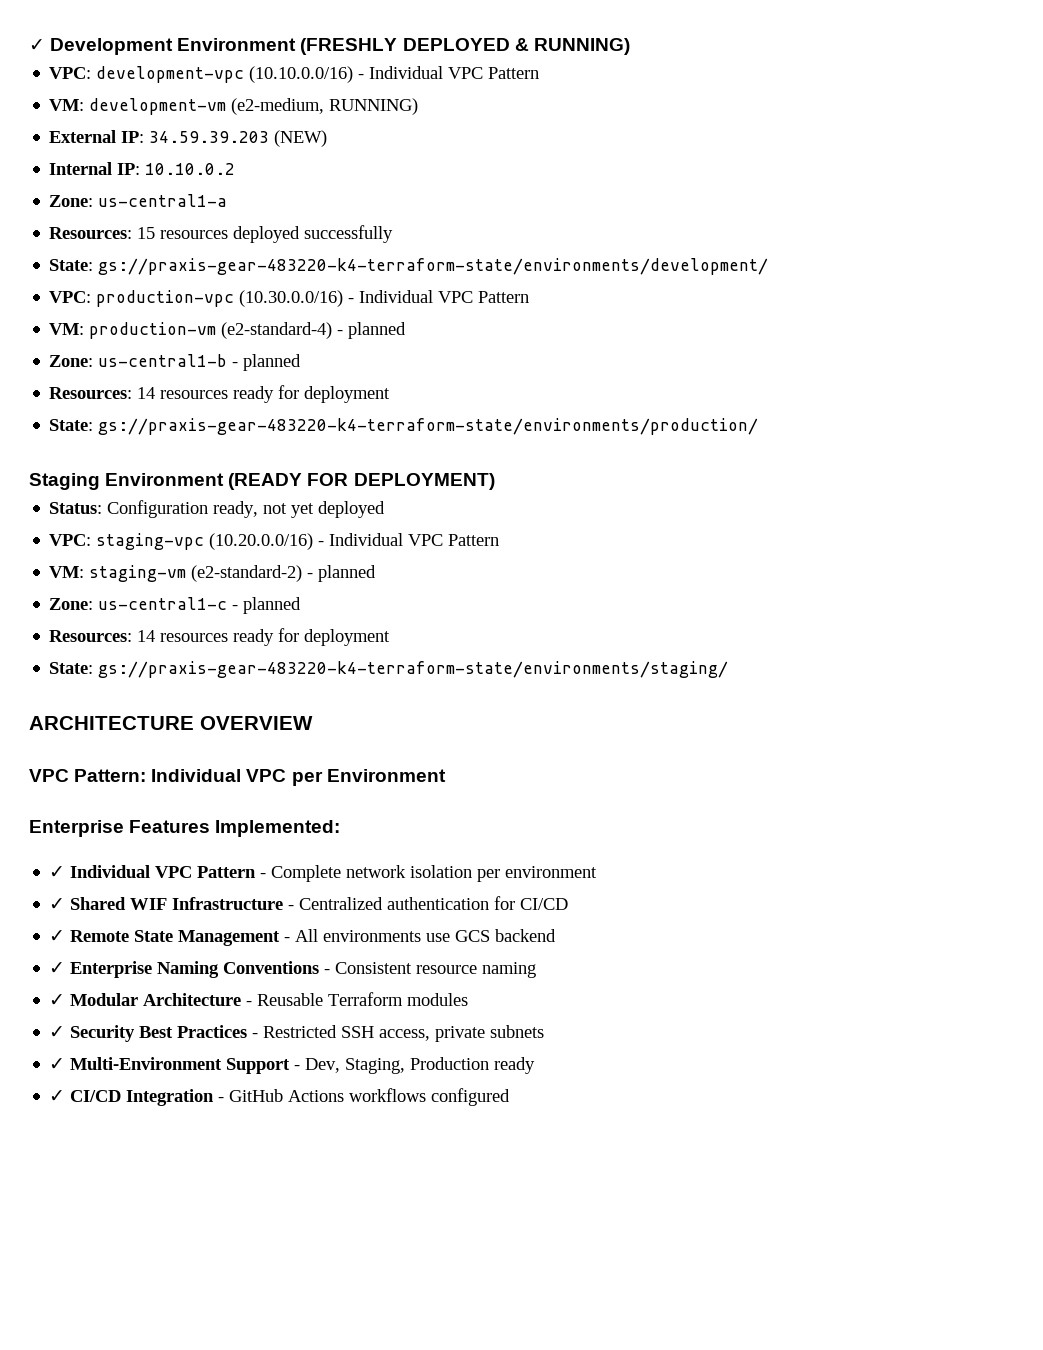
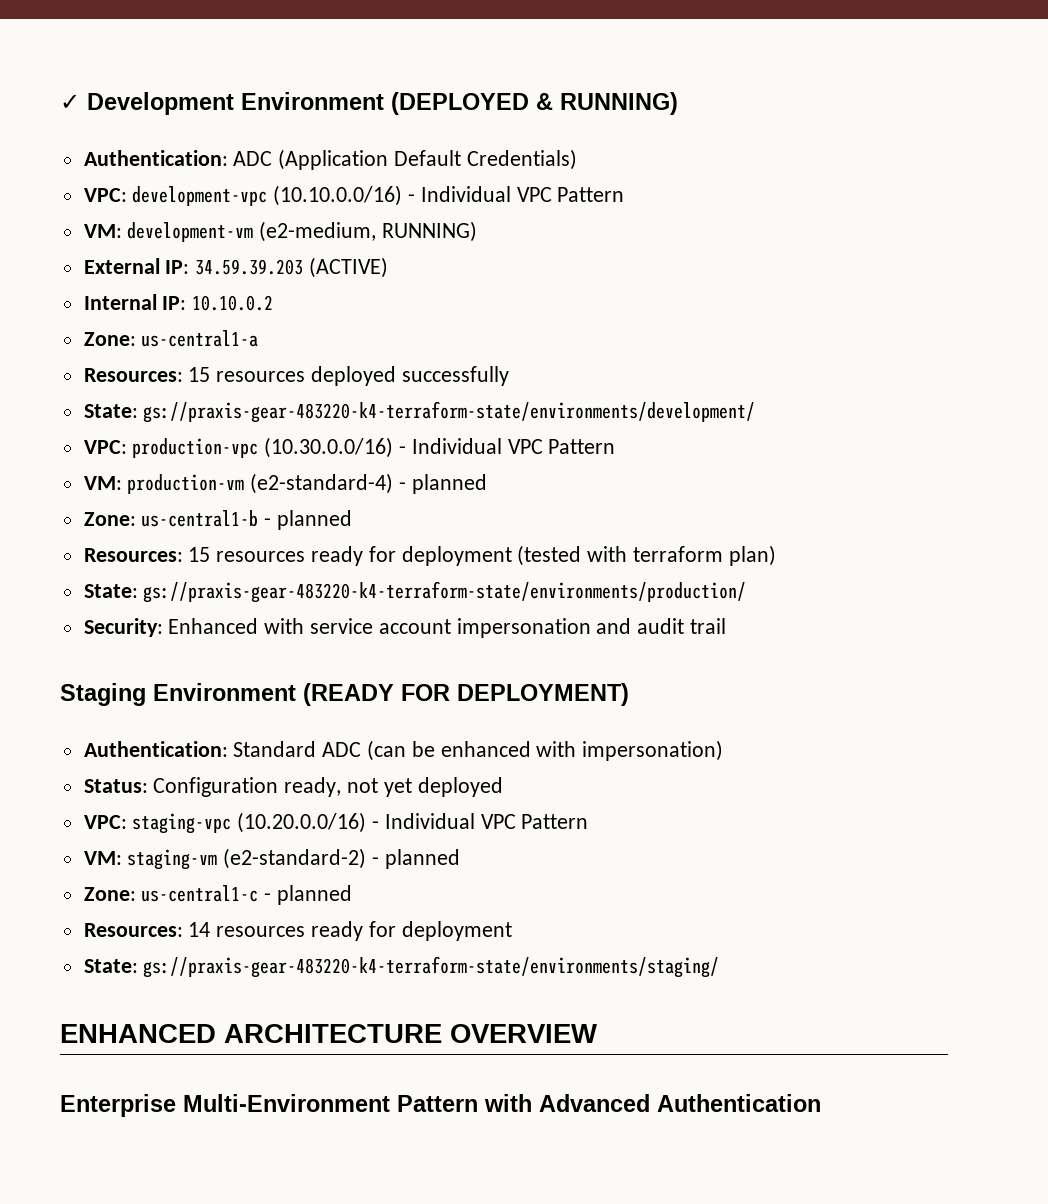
- ✓ Development Environment (FRESHLY DEPLOYED & RUNNING)
+ ✓ Development Environment (DEPLOYED & RUNNING)
+ Authentication: ADC (Application Default Credentials)
- External IP: 34.59.39.203 (NEW)
+ External IP: 34.59.39.203 (ACTIVE)
  Zone: us-central1-b - planned
- Resources: 14 resources ready for deployment
+ Resources: 15 resources ready for deployment (tested with terraform plan)
  State: gs://praxis-gear-483220-k4-terraform-state/environments/production/
+ Security: Enhanced with service account impersonation and audit trail
+ Authentication: Standard ADC (can be enhanced with impersonation)
- ARCHITECTURE OVERVIEW
+ ENHANCED ARCHITECTURE OVERVIEW
- VPC Pattern: Individual VPC per Environment
- Enterprise Features Implemented:
- ✓ Individual VPC Pattern - Complete network isolation per environment
- ✓ Shared WIF Infrastructure - Centralized authentication for CI/CD
- ✓ Remote State Management - All environments use GCS backend
- ✓ Enterprise Naming Conventions - Consistent resource naming
- ✓ Modular Architecture - Reusable Terraform modules
- ✓ Security Best Practices - Restricted SSH access, private subnets
- ✓ Multi-Environment Support - Dev, Staging, Production ready
- ✓ CI/CD Integration - GitHub Actions workflows configured
+ Enterprise Multi-Environment Pattern with Advanced Authentication

